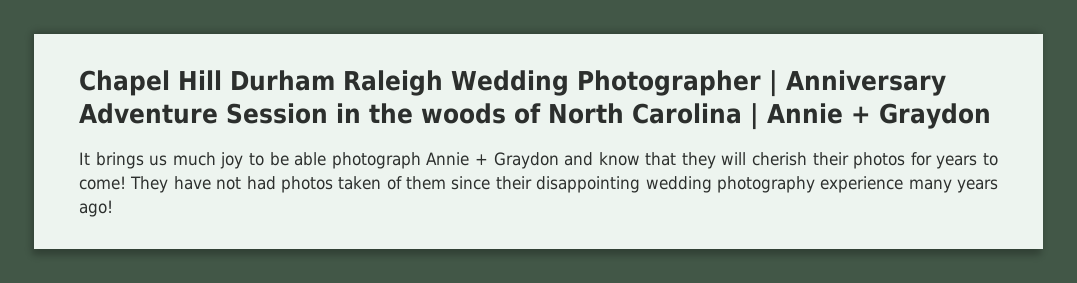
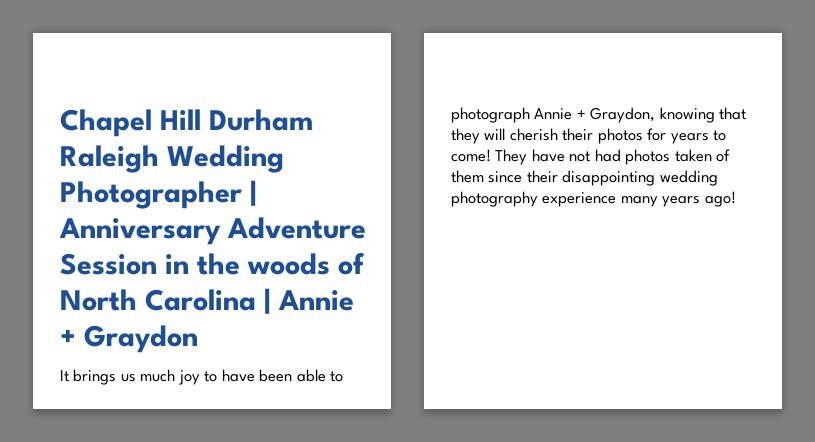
- It brings us much joy to be able photograph Annie + Graydon and know that they will cherish their photos for years to come!
+ It brings us much joy to have been able to photograph Annie + Graydon, knowing that they will cherish their photos for years to come!

